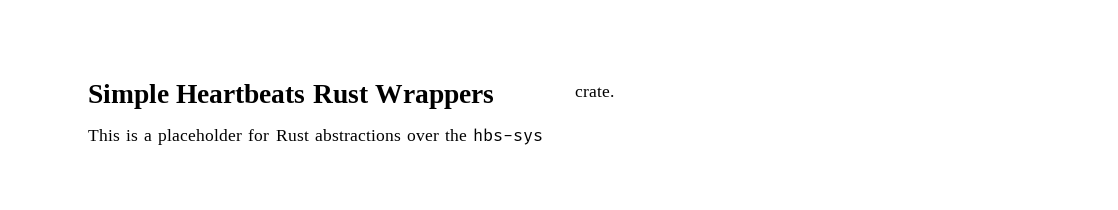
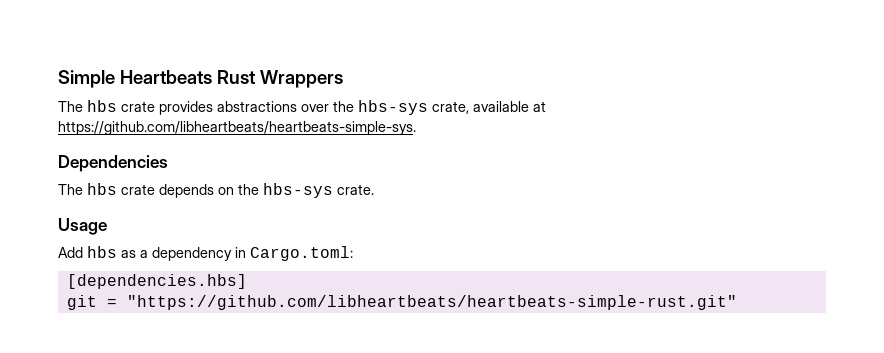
- This is a placeholder for Rust abstractions over the hbs-sys crate.
+ The hbs crate provides abstractions over the hbs-sys crate, available at https://github.com/libheartbeats/heartbeats-simple-sys.
+ Dependencies
+ The hbs crate depends on the hbs-sys crate.
+ Usage
+ Add hbs as a dependency in Cargo.toml:
+ [dependencies.hbs]
+ git = "https://github.com/libheartbeats/heartbeats-simple-rust.git"

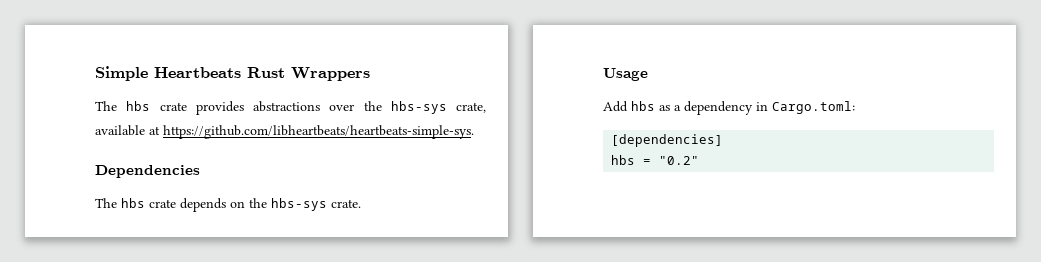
- [dependencies.hbs]
- git = "https://github.com/libheartbeats/heartbeats-simple-rust.git"
+ [dependencies]
+ hbs = "0.2"

